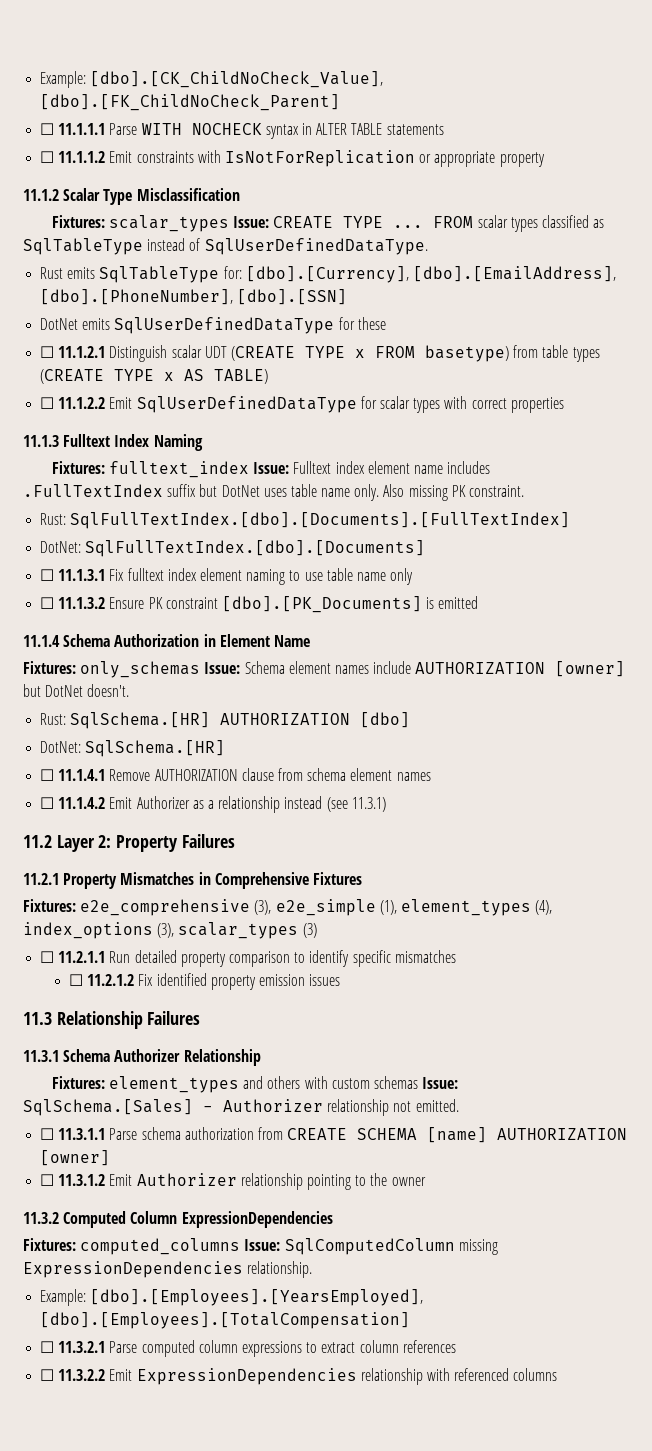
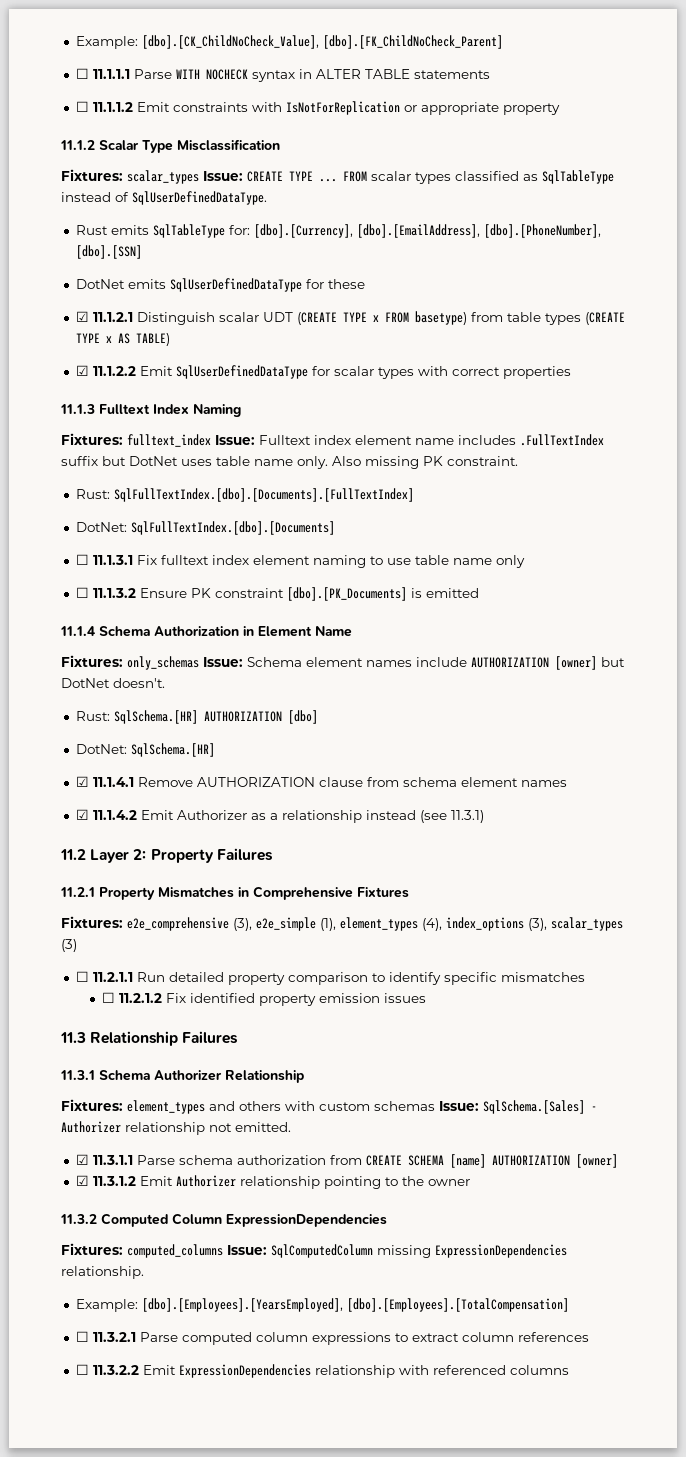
- ☐ 11.1.2.1 Distinguish scalar UDT (CREATE TYPE x FROM basetype) from table types (CREATE TYPE x AS TABLE)
+ ☑ 11.1.2.1 Distinguish scalar UDT (CREATE TYPE x FROM basetype) from table types (CREATE TYPE x AS TABLE)
- ☐ 11.1.2.2 Emit SqlUserDefinedDataType for scalar types with correct properties
+ ☑ 11.1.2.2 Emit SqlUserDefinedDataType for scalar types with correct properties
- ☐ 11.1.4.1 Remove AUTHORIZATION clause from schema element names
+ ☑ 11.1.4.1 Remove AUTHORIZATION clause from schema element names
- ☐ 11.1.4.2 Emit Authorizer as a relationship instead (see 11.3.1)
+ ☑ 11.1.4.2 Emit Authorizer as a relationship instead (see 11.3.1)
- ☐ 11.3.1.1 Parse schema authorization from CREATE SCHEMA [name] AUTHORIZATION [owner]
+ ☑ 11.3.1.1 Parse schema authorization from CREATE SCHEMA [name] AUTHORIZATION [owner]
- ☐ 11.3.1.2 Emit Authorizer relationship pointing to the owner
+ ☑ 11.3.1.2 Emit Authorizer relationship pointing to the owner

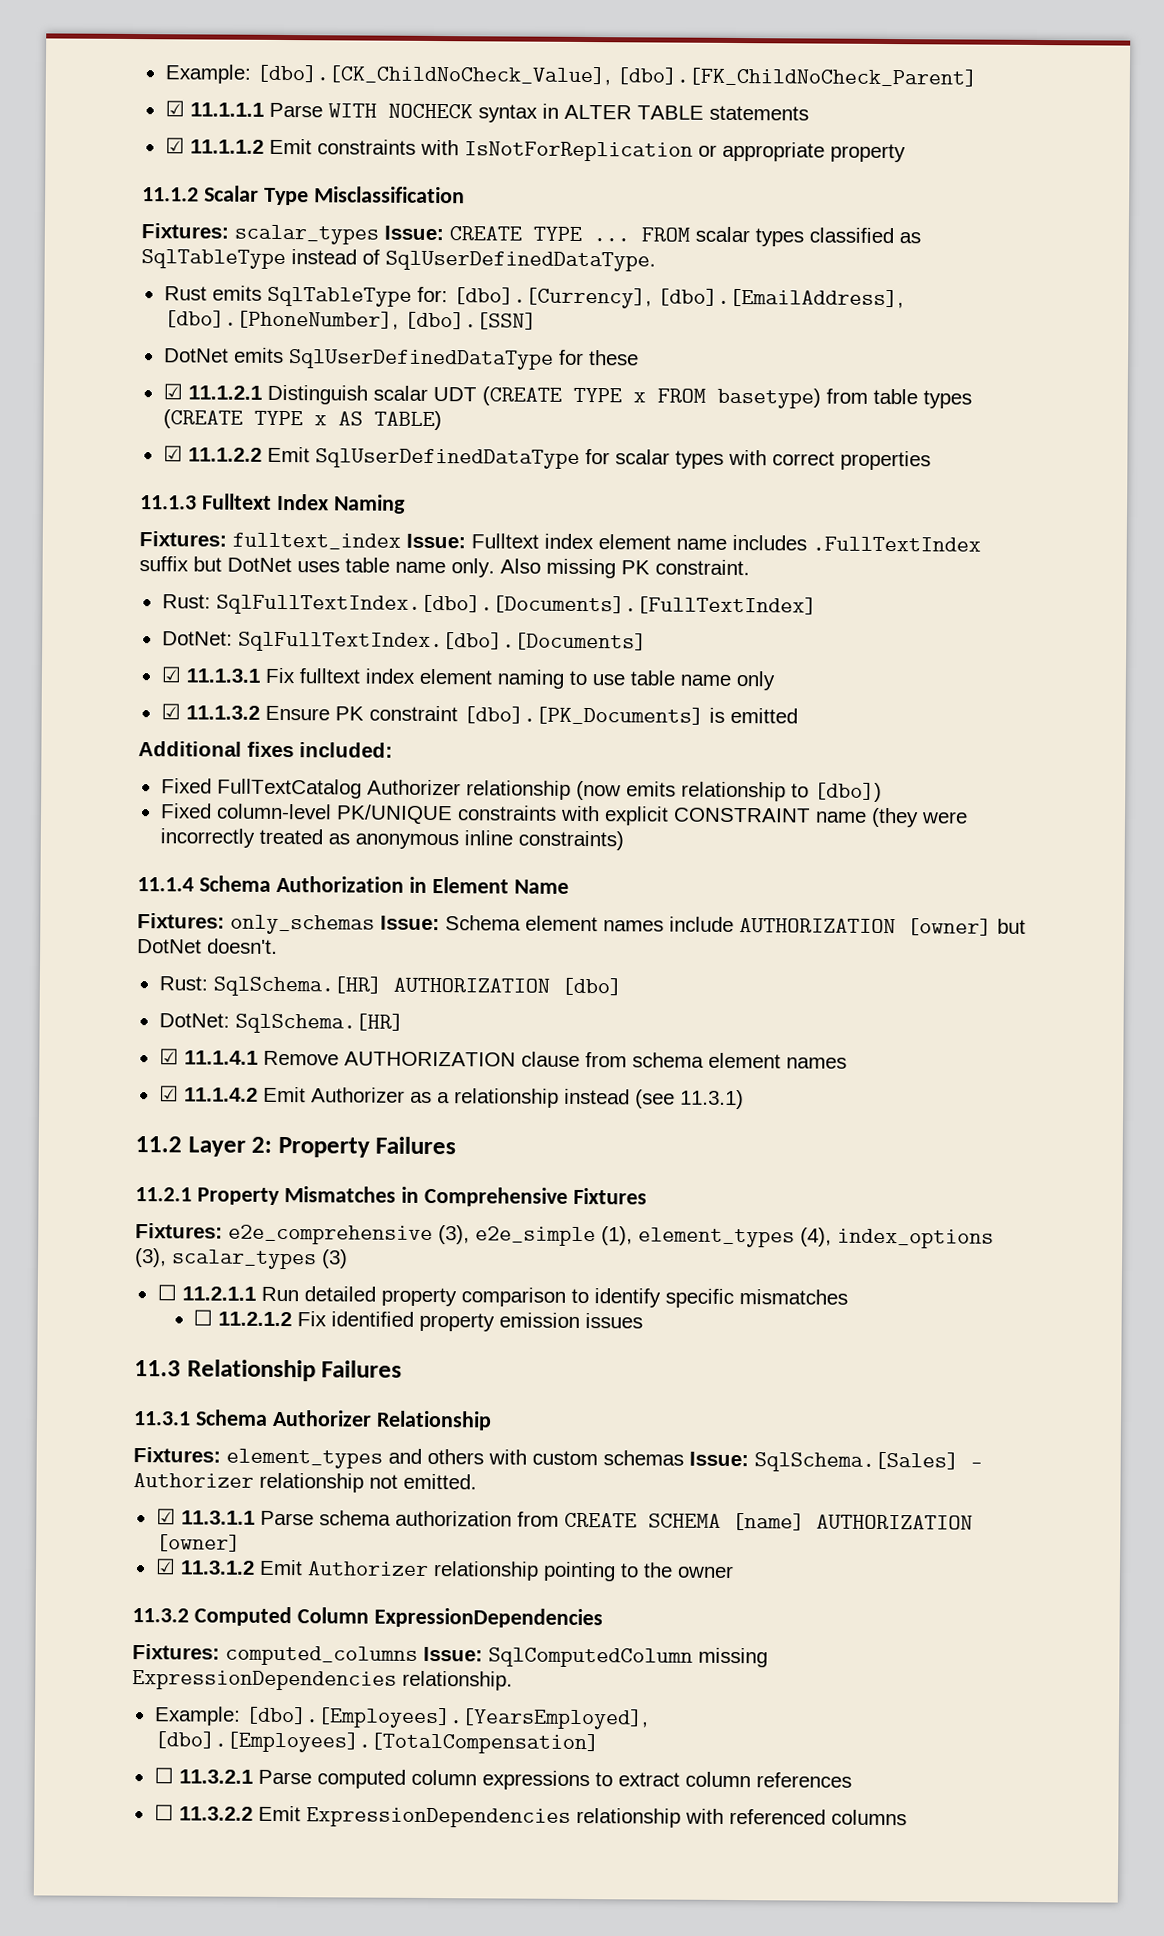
- ☐ 11.1.1.1 Parse WITH NOCHECK syntax in ALTER TABLE statements
+ ☑ 11.1.1.1 Parse WITH NOCHECK syntax in ALTER TABLE statements
- ☐ 11.1.1.2 Emit constraints with IsNotForReplication or appropriate property
+ ☑ 11.1.1.2 Emit constraints with IsNotForReplication or appropriate property
- ☐ 11.1.3.1 Fix fulltext index element naming to use table name only
+ ☑ 11.1.3.1 Fix fulltext index element naming to use table name only
- ☐ 11.1.3.2 Ensure PK constraint [dbo].[PK_Documents] is emitted
+ ☑ 11.1.3.2 Ensure PK constraint [dbo].[PK_Documents] is emitted
+ Additional fixes included:
+ Fixed FullTextCatalog Authorizer relationship (now emits relationship to [dbo])
+ Fixed column-level PK/UNIQUE constraints with explicit CONSTRAINT name (they were incorrectly treated as anonymous inline constraints)

